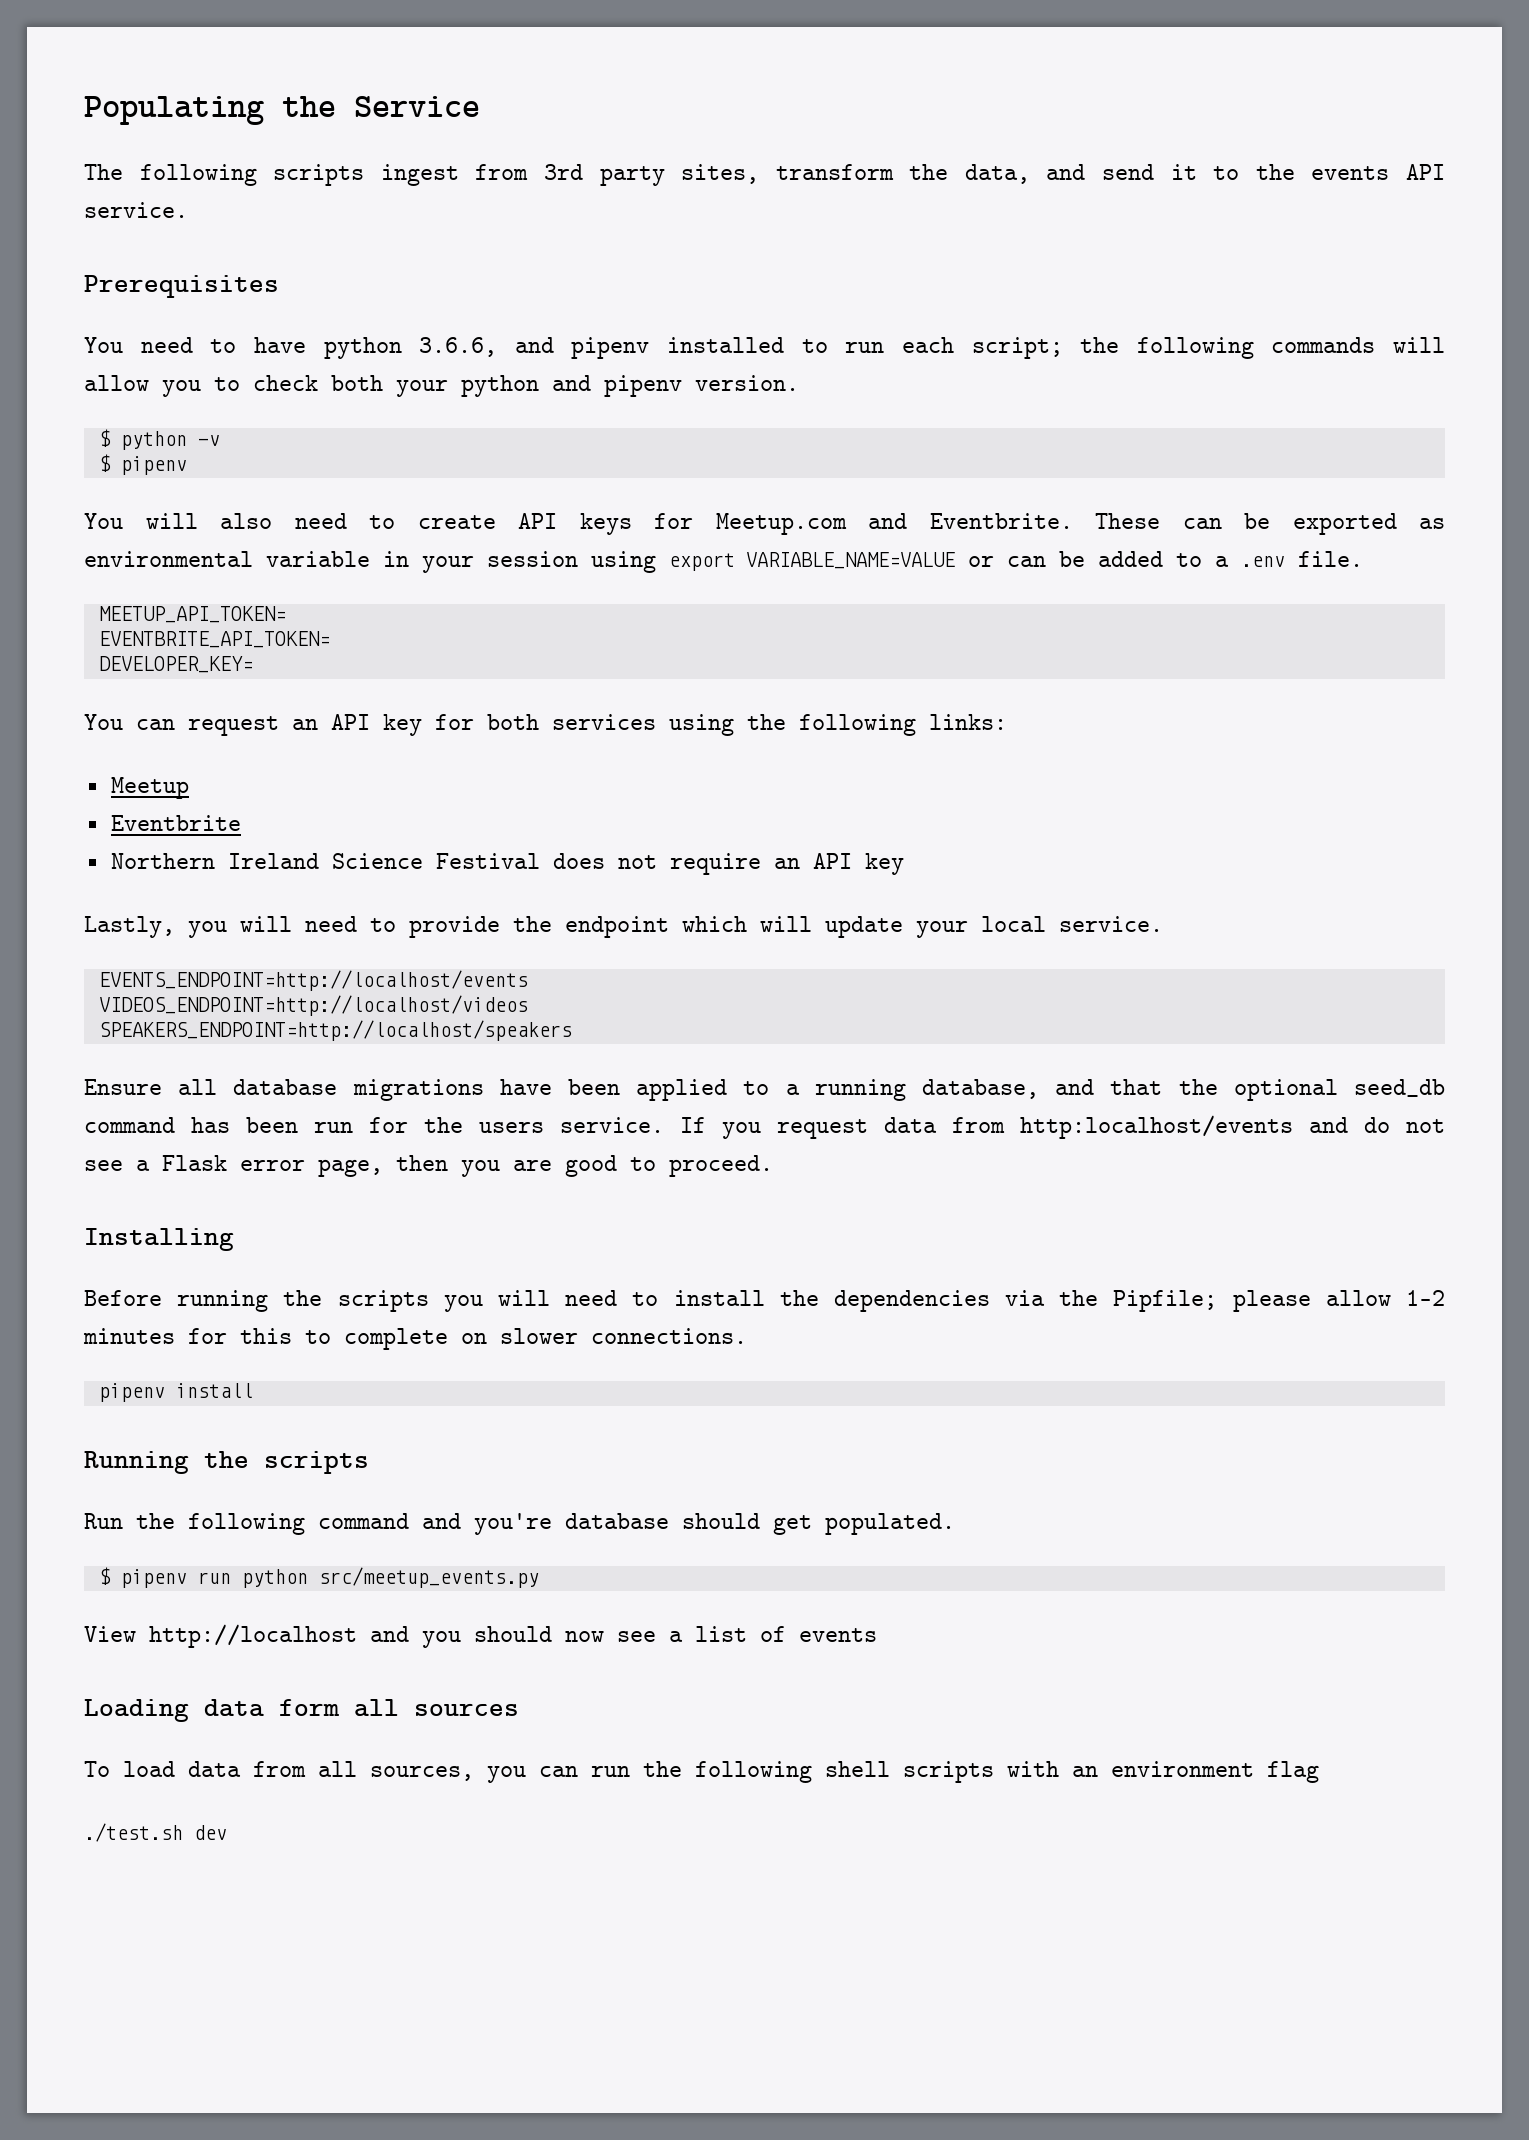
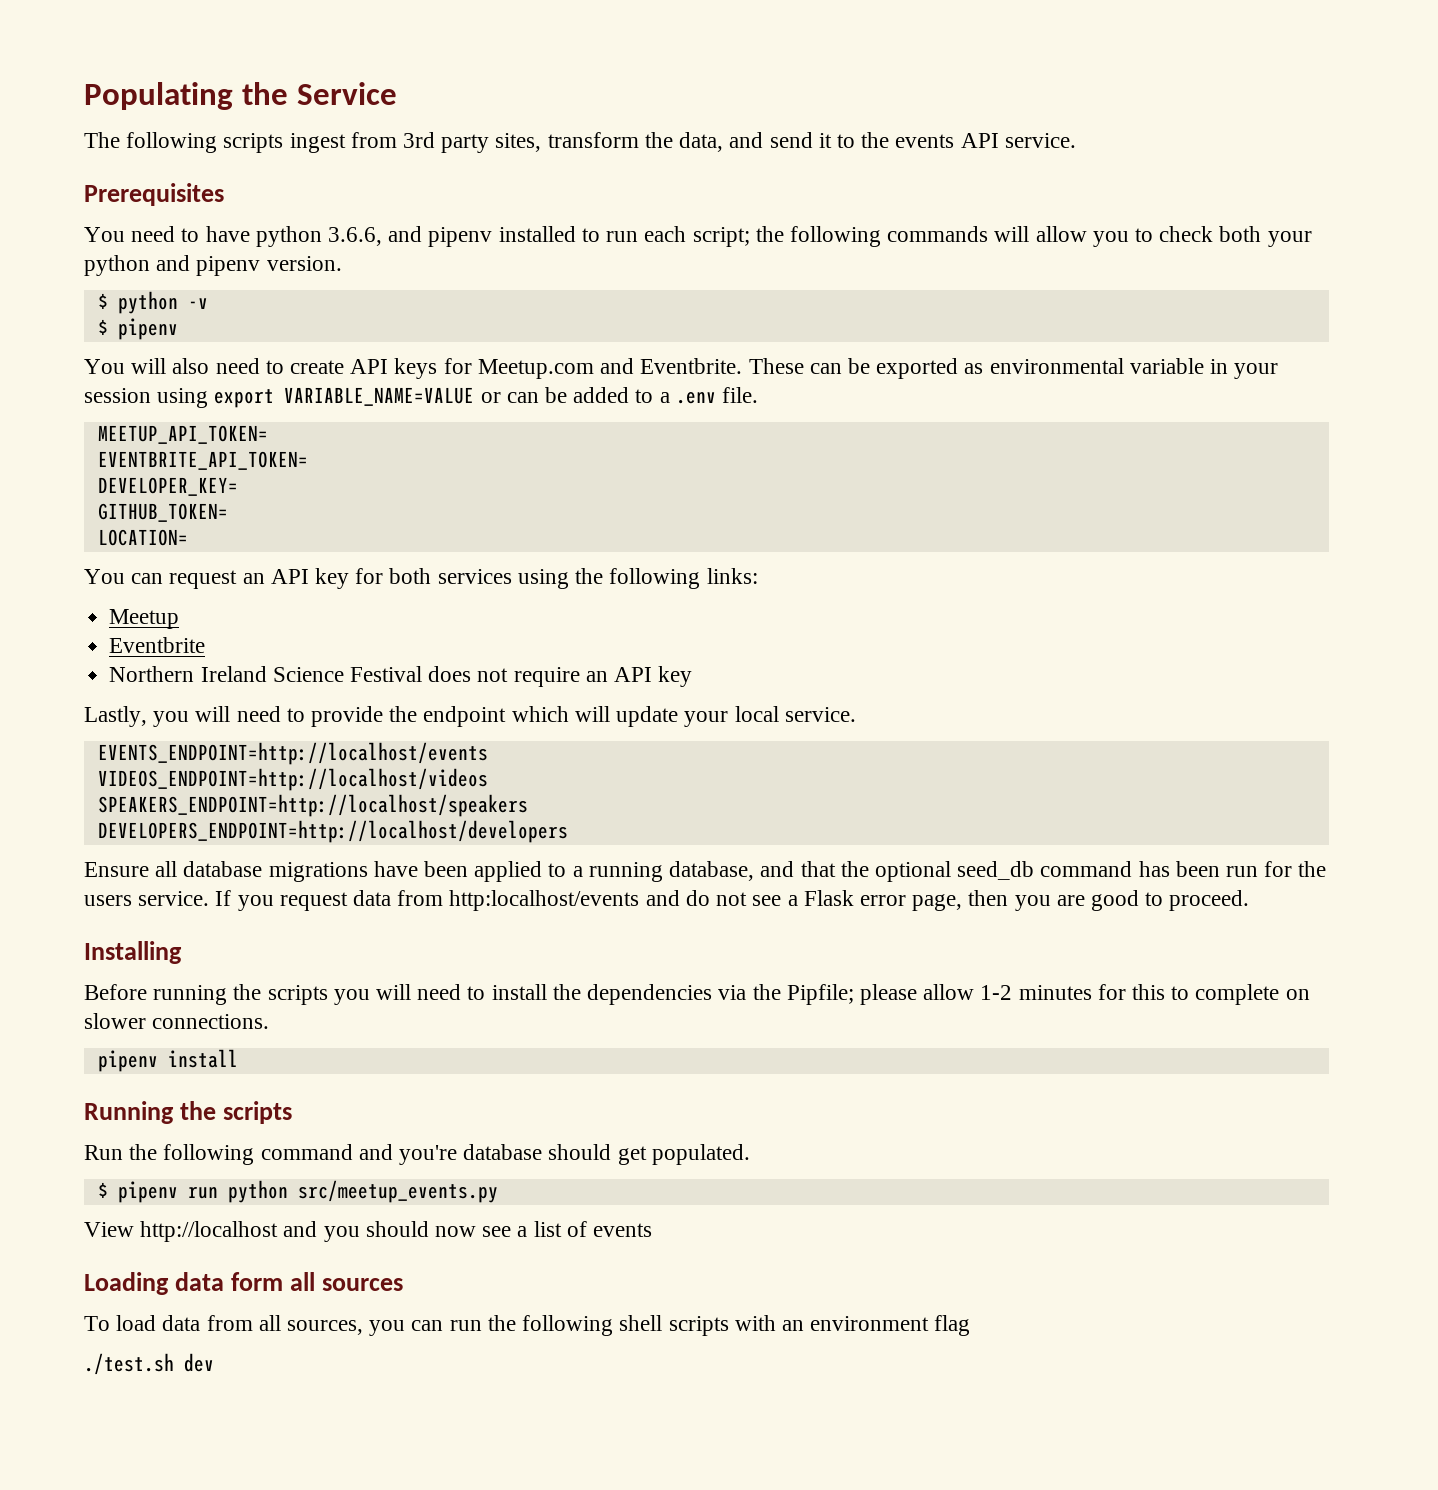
+ GITHUB_TOKEN=
+ LOCATION=
+ DEVELOPERS_ENDPOINT=http://localhost/developers

